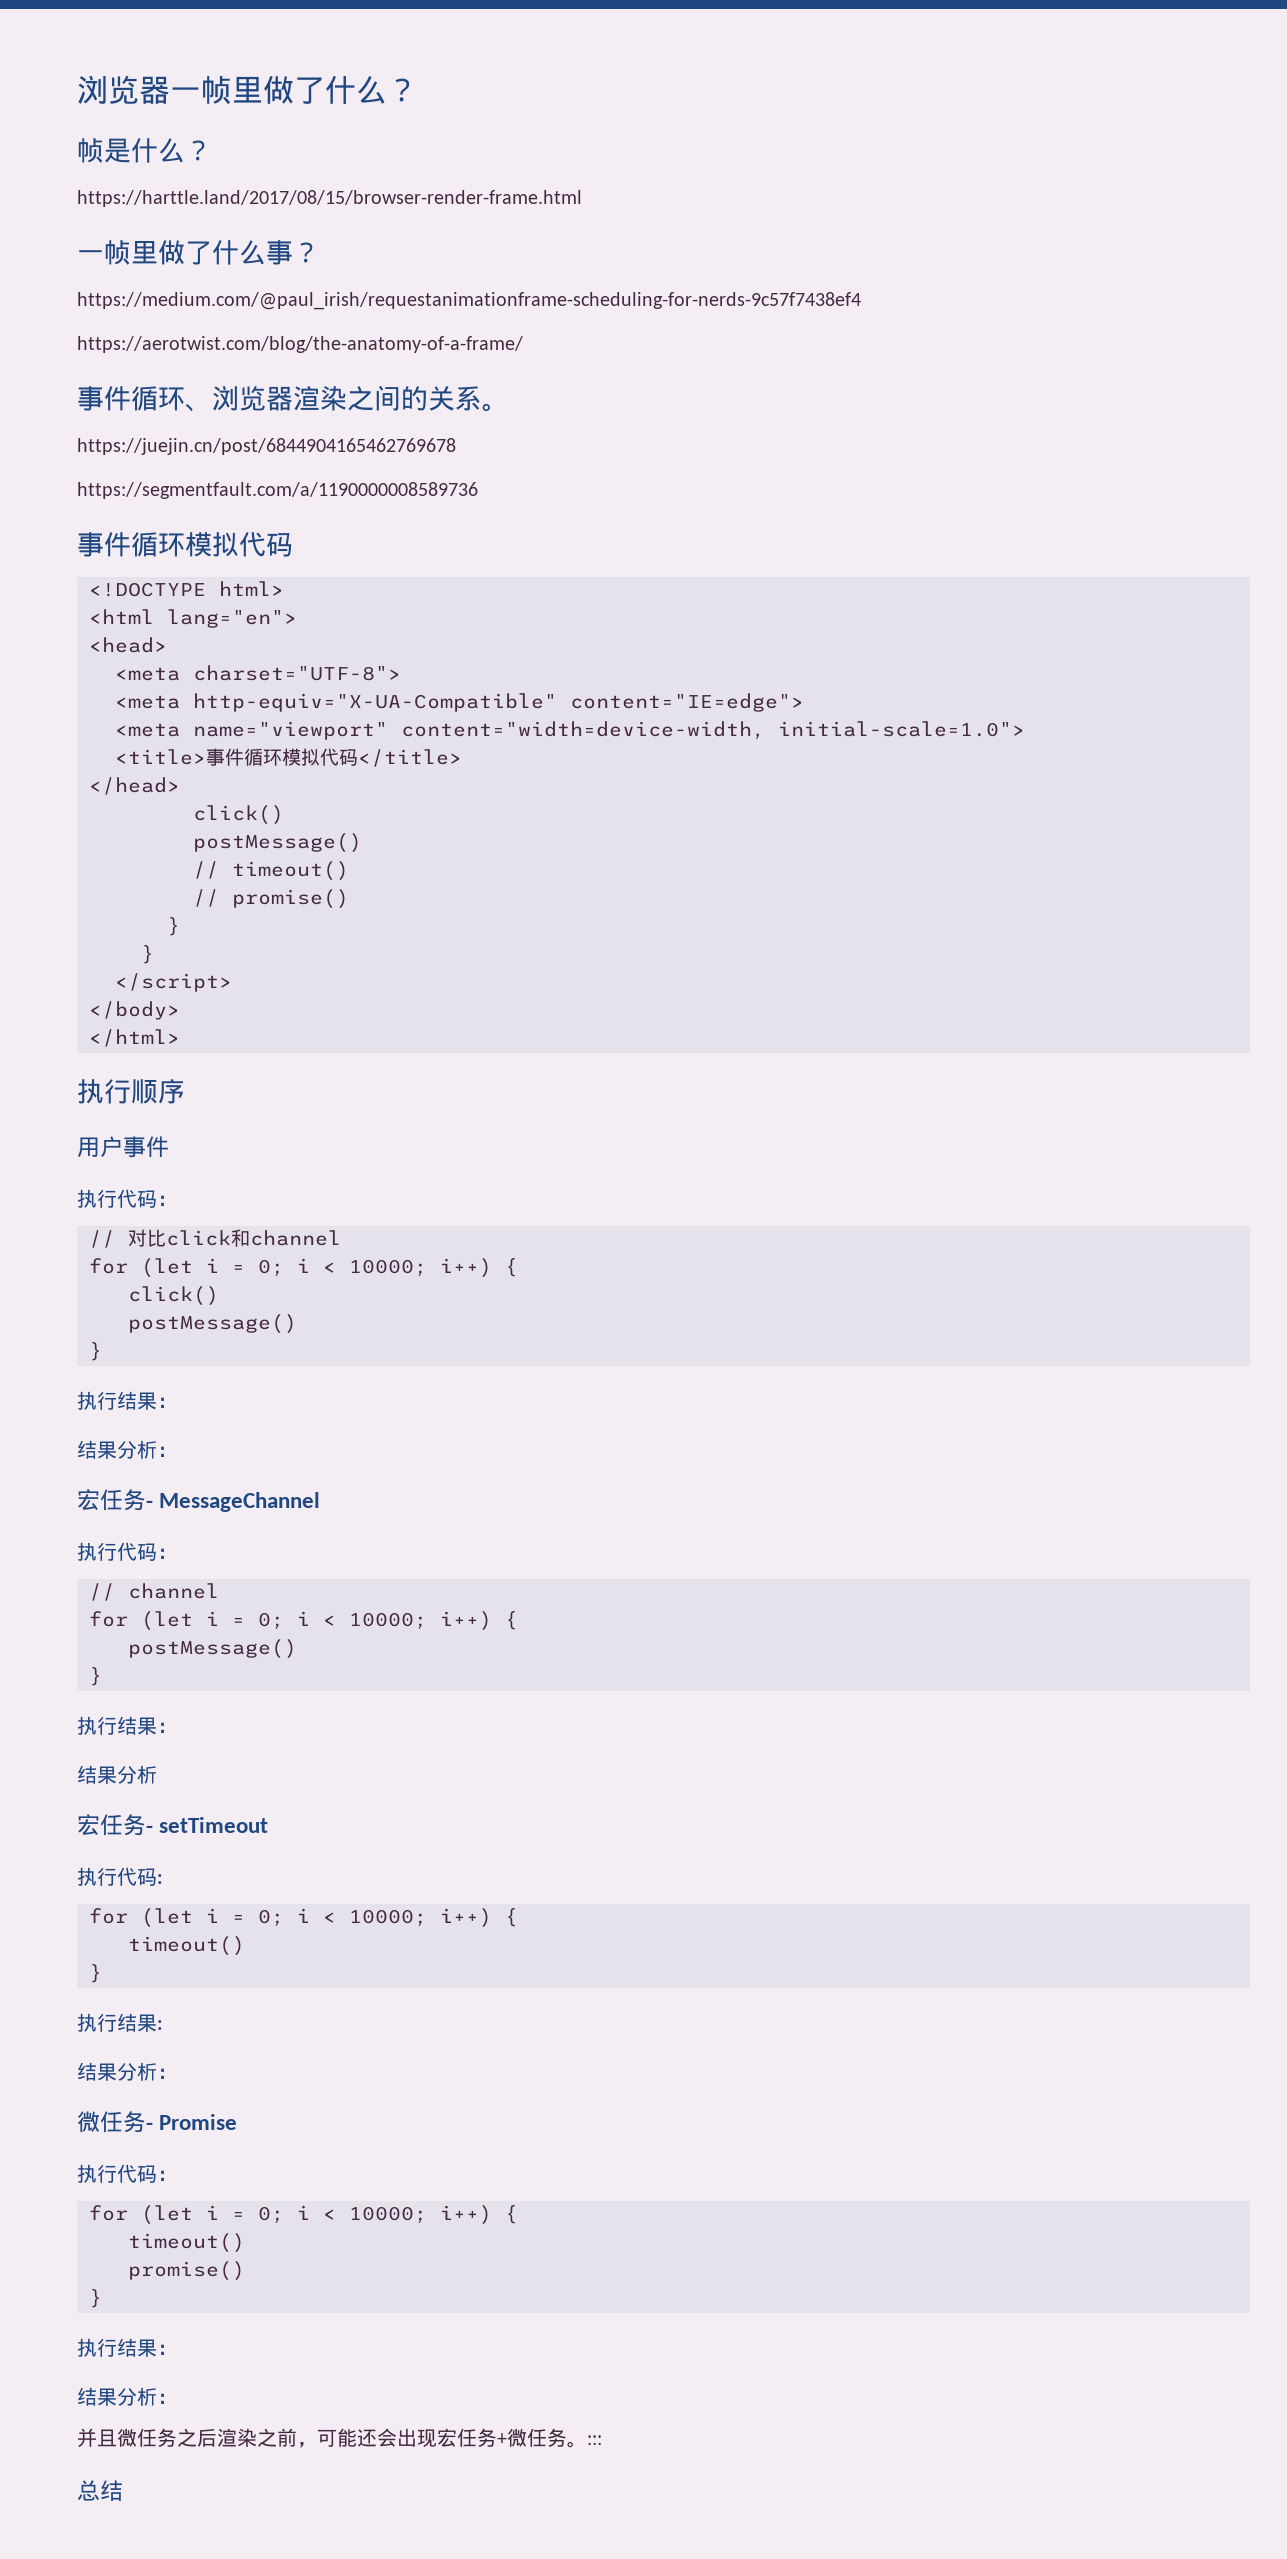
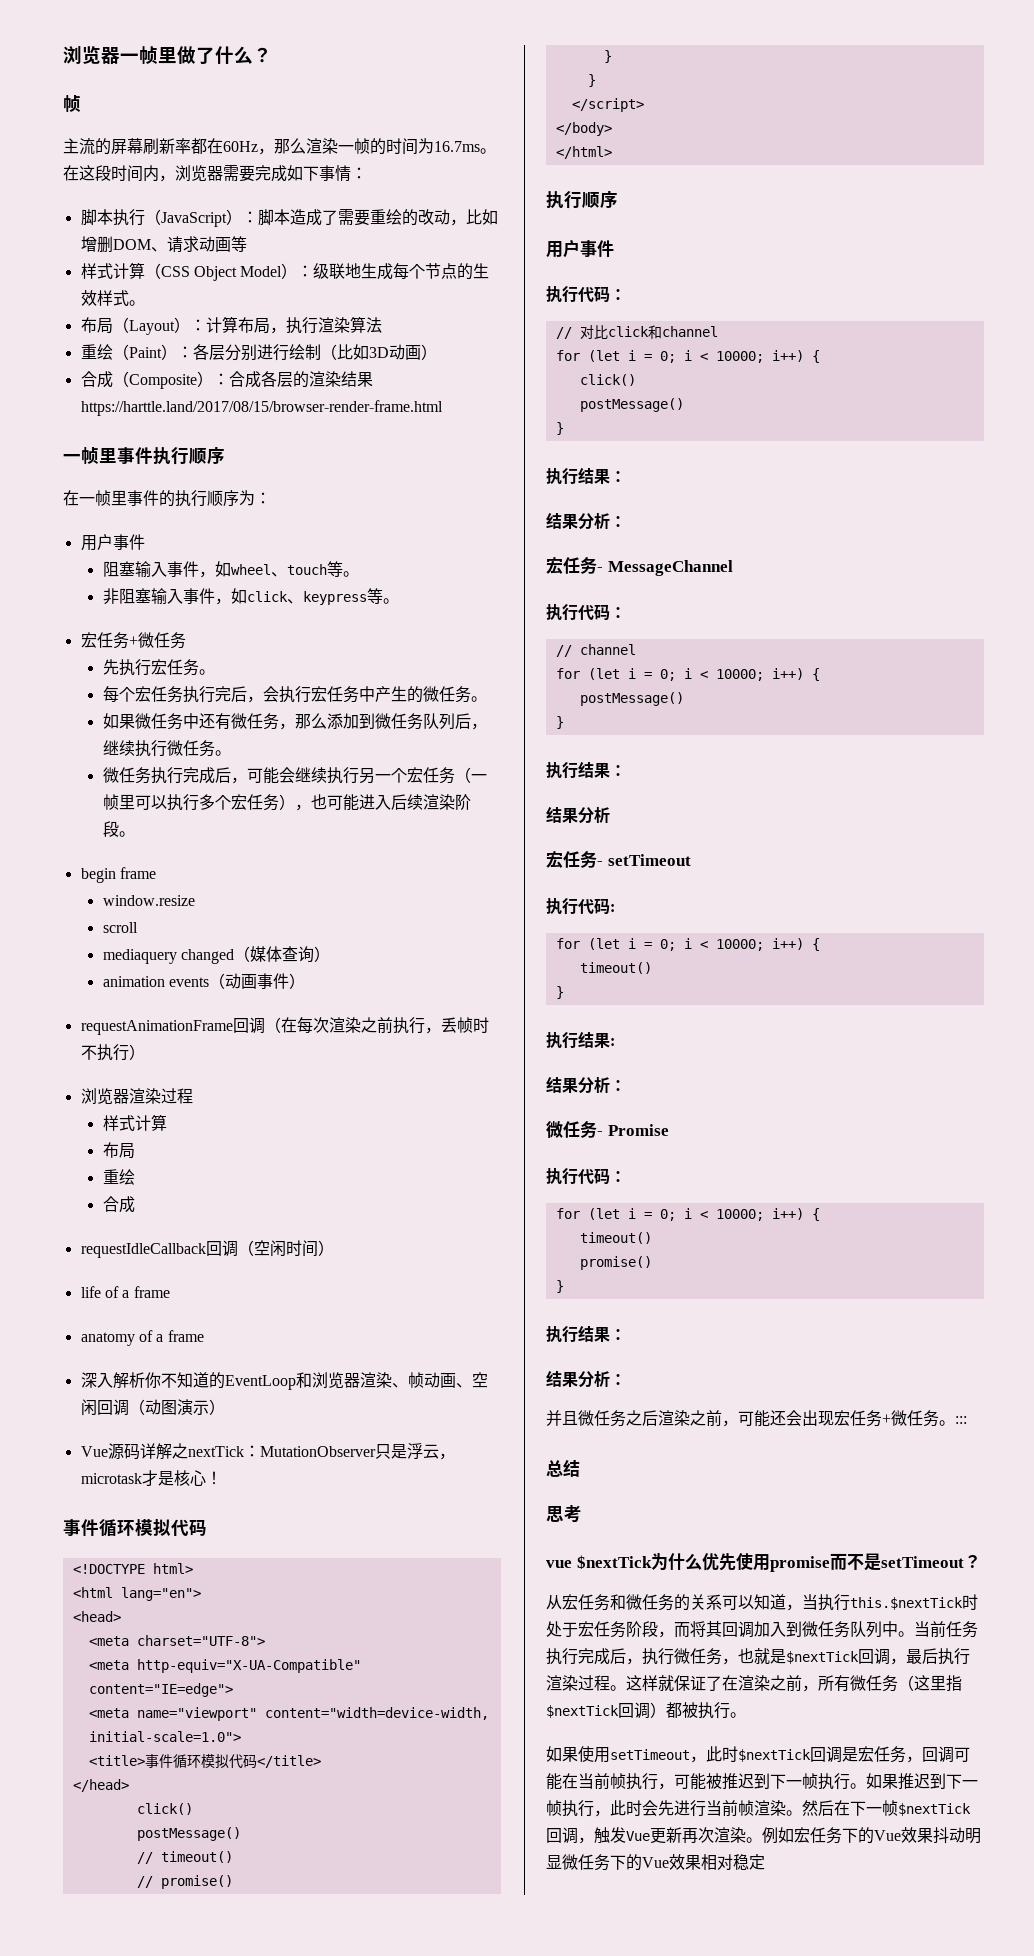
  浏览器一帧里做了什么？
- 帧是什么？
- https://harttle.land/2017/08/15/browser-render-frame.html
- 一帧里做了什么事？
- https://medium.com/@paul_irish/requestanimationframe-scheduling-for-nerds-9c57f7438ef4
- https://aerotwist.com/blog/the-anatomy-of-a-frame/
- 事件循环、浏览器渲染之间的关系。
- https://juejin.cn/post/6844904165462769678
- https://segmentfault.com/a/1190000008589736
+ 帧
+ 主流的屏幕刷新率都在60Hz，那么渲染一帧的时间为16.7ms。在这段时间内，浏览器需要完成如下事情：
+ 脚本执行（JavaScript）：脚本造成了需要重绘的改动，比如增删DOM、请求动画等
+ 样式计算（CSS Object Model）：级联地生成每个节点的生效样式。
+ 布局（Layout）：计算布局，执行渲染算法
+ 重绘（Paint）：各层分别进行绘制（比如3D动画）
+ 合成（Composite）：合成各层的渲染结果https://harttle.land/2017/08/15/browser-render-frame.html
+ 一帧里事件执行顺序
+ 在一帧里事件的执行顺序为：
+ 用户事件
+ 阻塞输入事件，如wheel、touch等。
+ 非阻塞输入事件，如click、keypress等。
+ 宏任务+微任务
+ 先执行宏任务。
+ 每个宏任务执行完后，会执行宏任务中产生的微任务。
+ 如果微任务中还有微任务，那么添加到微任务队列后，继续执行微任务。
+ 微任务执行完成后，可能会继续执行另一个宏任务（一帧里可以执行多个宏任务），也可能进入后续渲染阶段。
+ begin frame
+ window.resize
+ scroll
+ mediaquery changed（媒体查询）
+ animation events（动画事件）
+ requestAnimationFrame回调（在每次渲染之前执行，丢帧时不执行）
+ 浏览器渲染过程
+ 样式计算
+ 布局
+ 重绘
+ 合成
+ requestIdleCallback回调（空闲时间）
+ life of a frame
+ anatomy of a frame
+ 深入解析你不知道的EventLoop和浏览器渲染、帧动画、空闲回调（动图演示）
+ Vue源码详解之nextTick：MutationObserver只是浮云，microtask才是核心！
+ 思考
+ vue $nextTick为什么优先使用promise而不是setTimeout？
+ 从宏任务和微任务的关系可以知道，当执行this.$nextTick时处于宏任务阶段，而将其回调加入到微任务队列中。当前任务执行完成后，执行微任务，也就是$nextTick回调，最后执行渲染过程。这样就保证了在渲染之前，所有微任务（这里指$nextTick回调）都被执行。
+ 如果使用setTimeout，此时$nextTick回调是宏任务，回调可能在当前帧执行，可能被推迟到下一帧执行。如果推迟到下一帧执行，此时会先进行当前帧渲染。然后在下一帧$nextTick回调，触发Vue更新再次渲染。例如宏任务下的Vue效果抖动明显微任务下的Vue效果相对稳定

